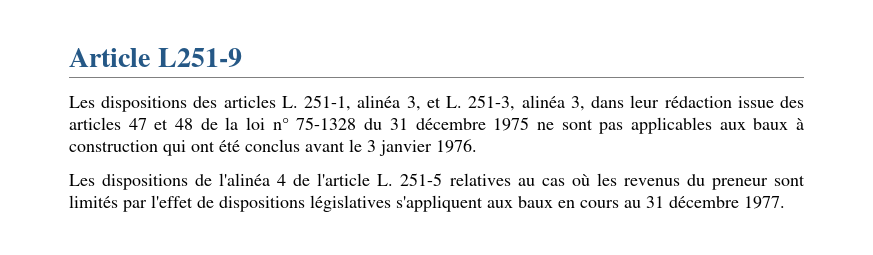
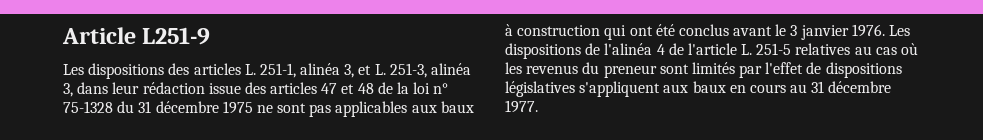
- Les dispositions des articles L. 251-1, alinéa 3, et L. 251-3, alinéa 3, dans leur rédaction issue des articles 47 et 48 de la loi n° 75-1328 du 31 décembre 1975 ne sont pas applicables aux baux à construction qui ont été conclus avant le 3 janvier 1976.
- Les dispositions de l'alinéa 4 de l'article L. 251-5 relatives au cas où les revenus du preneur sont limités par l'effet de dispositions législatives s'appliquent aux baux en cours au 31 décembre 1977.
+ Les dispositions des articles L. 251-1, alinéa 3, et L. 251-3, alinéa 3, dans leur rédaction issue des articles 47 et 48 de la loi n° 75-1328 du 31 décembre 1975 ne sont pas applicables aux baux à construction qui ont été conclus avant le 3 janvier 1976. Les dispositions de l'alinéa 4 de l'article L. 251-5 relatives au cas où les revenus du preneur sont limités par l'effet de dispositions législatives s'appliquent aux baux en cours au 31 décembre 1977.

